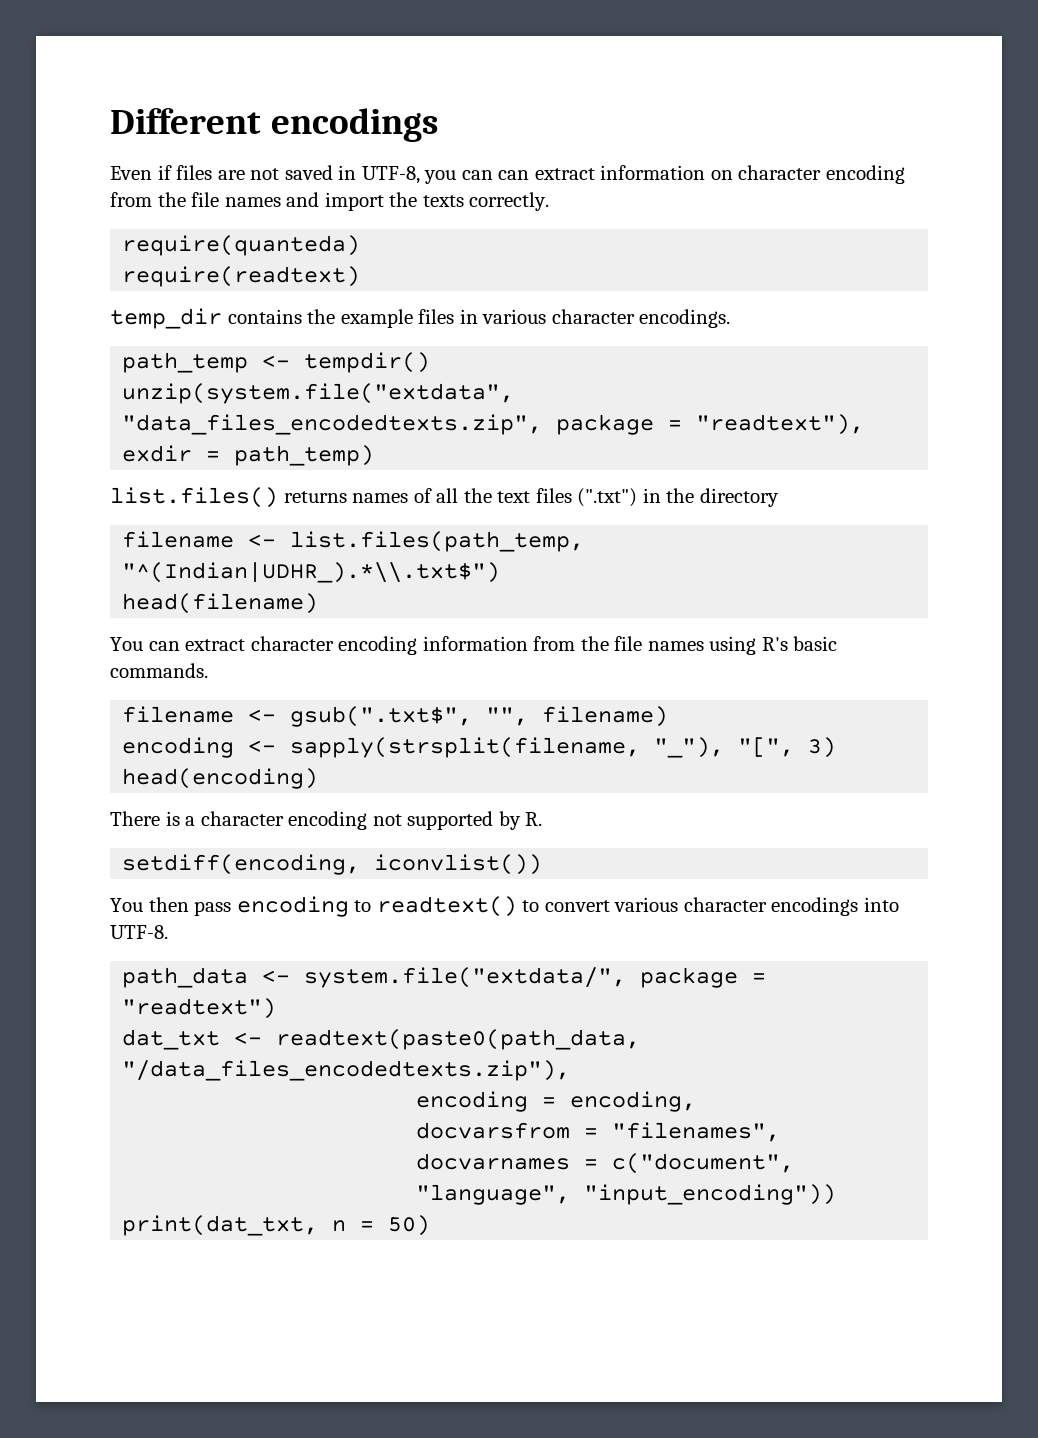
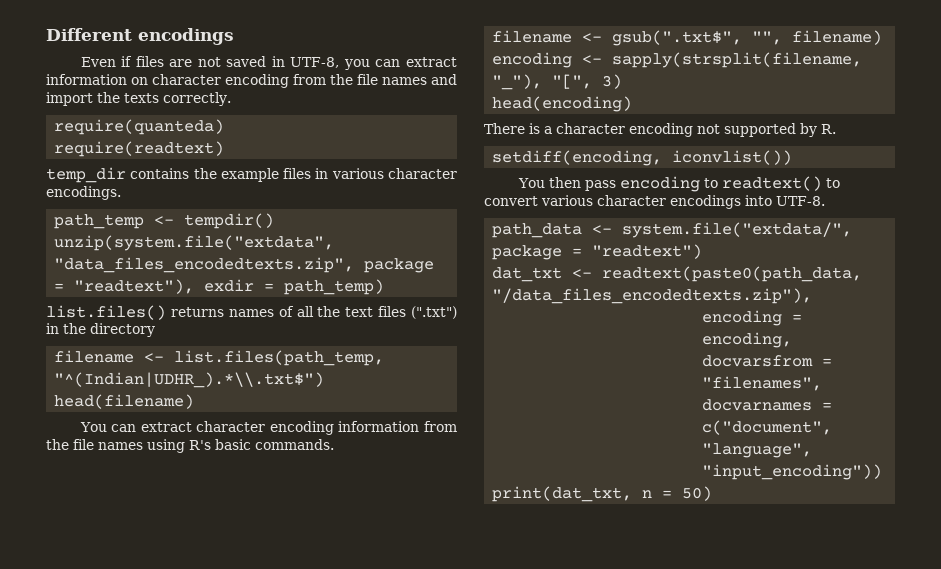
- Even if files are not saved in UTF-8, you can can extract information on character encoding from the file names and import the texts correctly.
+ Even if files are not saved in UTF-8, you can extract information on character encoding from the file names and import the texts correctly.

